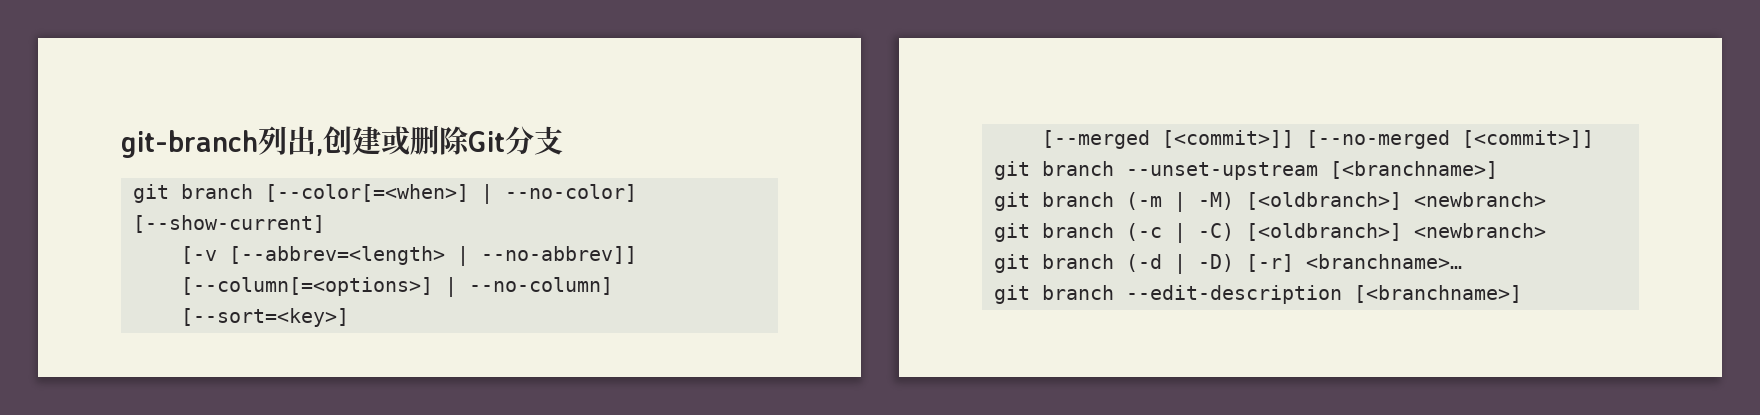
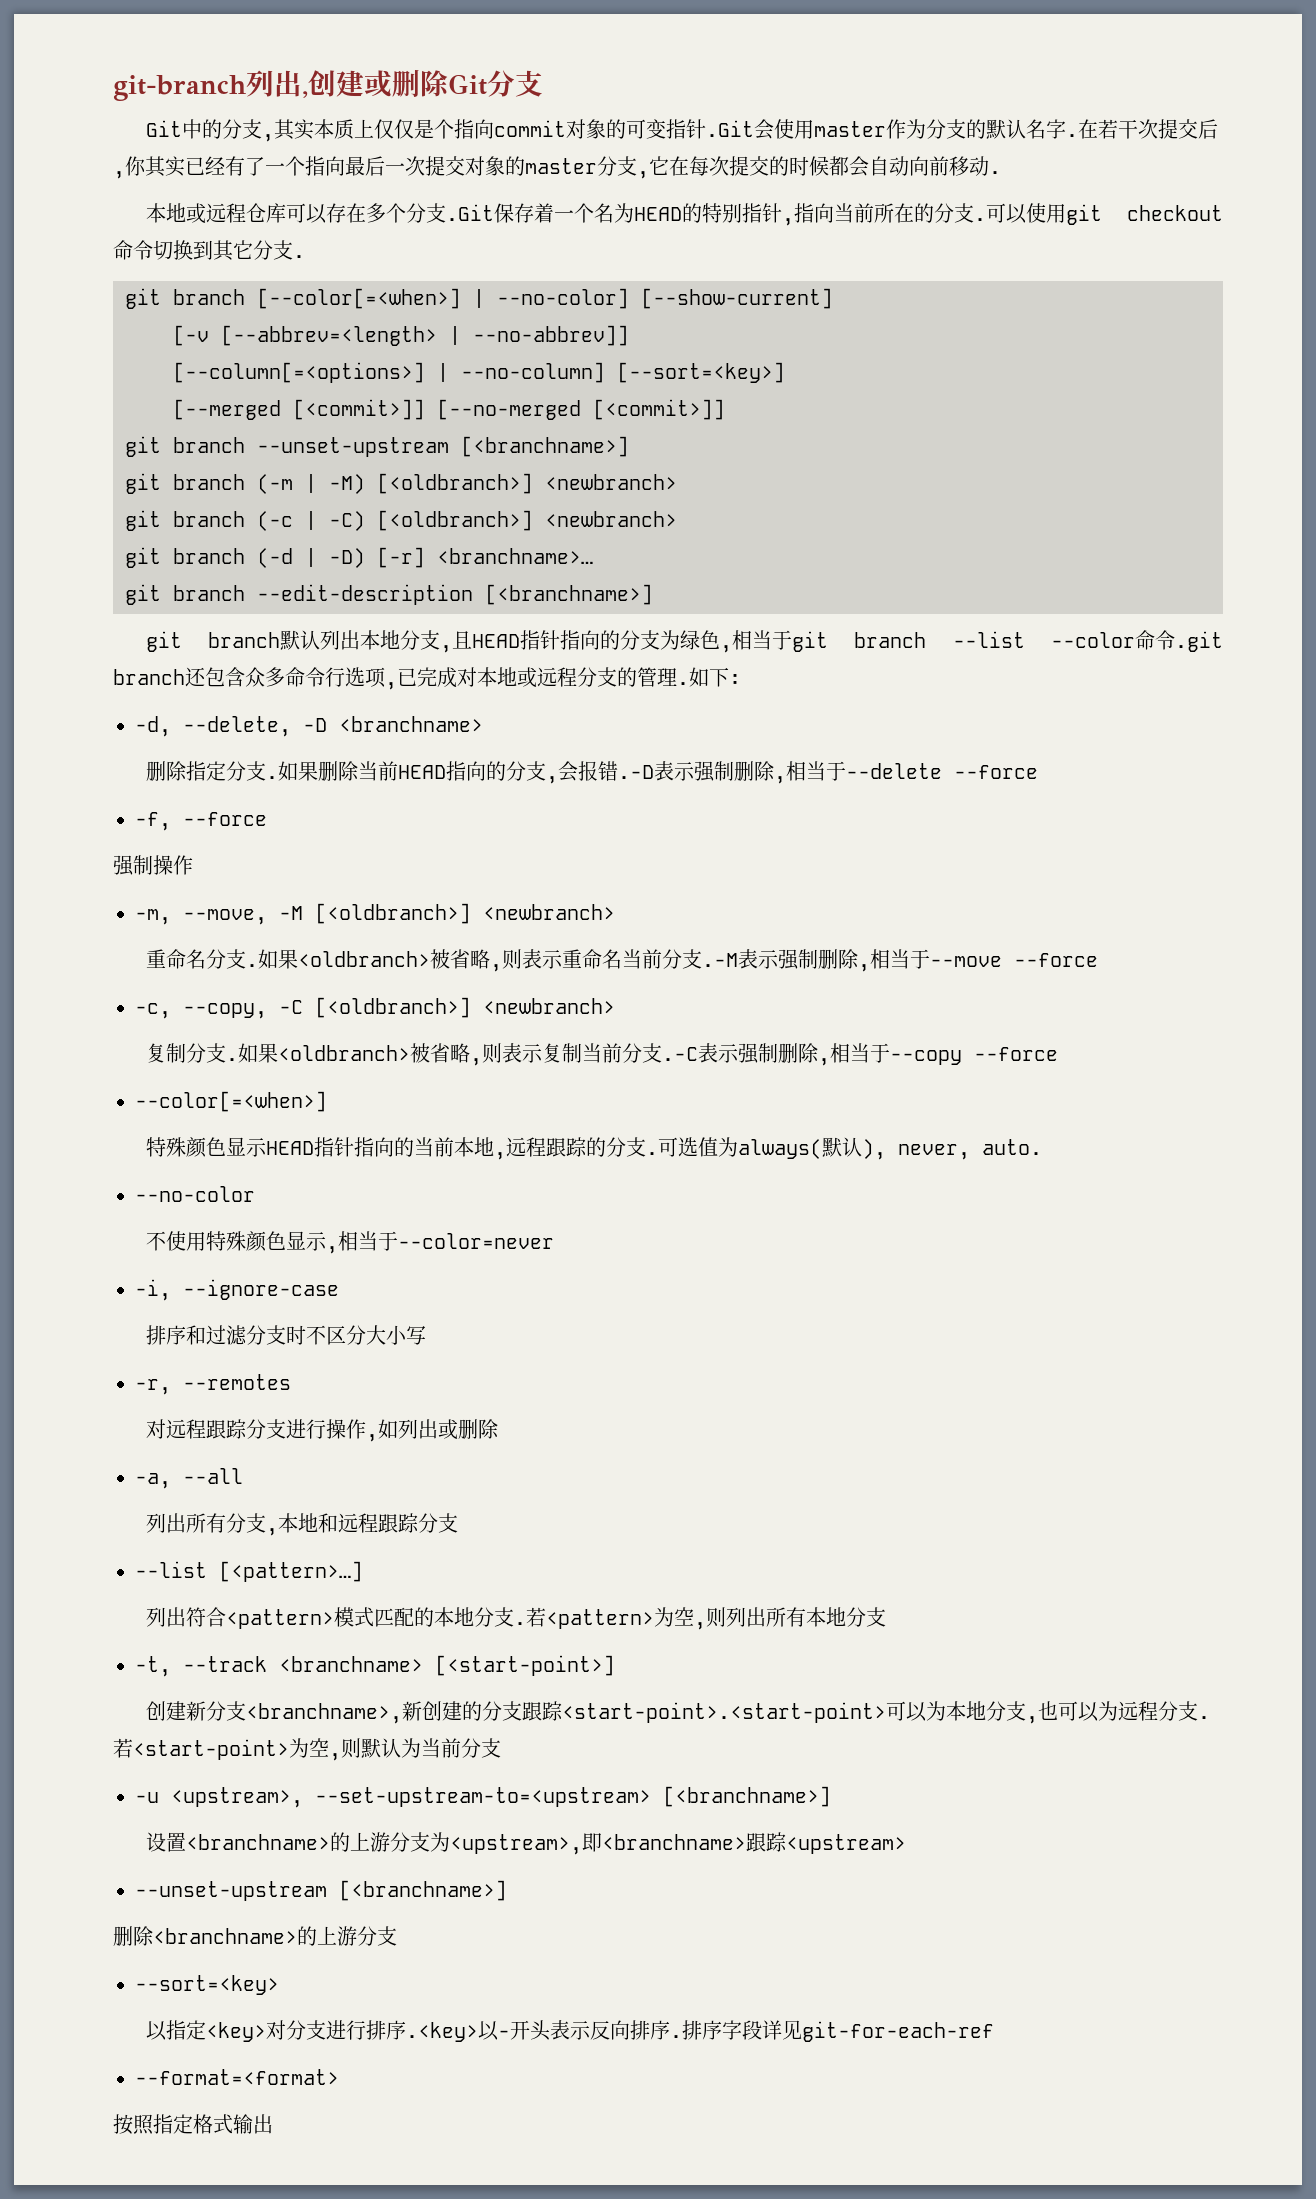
+ Git中的分支,其实本质上仅仅是个指向commit对象的可变指针.Git会使用master作为分支的默认名字.在若干次提交后,你其实已经有了一个指向最后一次提交对象的master分支,它在每次提交的时候都会自动向前移动.
+ 本地或远程仓库可以存在多个分支.Git保存着一个名为HEAD的特别指针,指向当前所在的分支.可以使用git checkout命令切换到其它分支.
+ git branch默认列出本地分支,且HEAD指针指向的分支为绿色,相当于git branch --list --color命令.git branch还包含众多命令行选项,已完成对本地或远程分支的管理.如下:
+ -d, --delete, -D <branchname>
+ 删除指定分支.如果删除当前HEAD指向的分支,会报错.-D表示强制删除,相当于--delete --force
+ -f, --force
+ 强制操作
+ -m, --move, -M [<oldbranch>] <newbranch>
+ 重命名分支.如果<oldbranch>被省略,则表示重命名当前分支.-M表示强制删除,相当于--move --force
+ -c, --copy, -C [<oldbranch>] <newbranch>
+ 复制分支.如果<oldbranch>被省略,则表示复制当前分支.-C表示强制删除,相当于--copy --force
+ --color[=<when>]
+ 特殊颜色显示HEAD指针指向的当前本地,远程跟踪的分支.可选值为always(默认), never, auto.
+ --no-color
+ 不使用特殊颜色显示,相当于--color=never
+ -i, --ignore-case
+ 排序和过滤分支时不区分大小写
+ -r, --remotes
+ 对远程跟踪分支进行操作,如列出或删除
+ -a, --all
+ 列出所有分支,本地和远程跟踪分支
+ --list [<pattern>…]
+ 列出符合<pattern>模式匹配的本地分支.若<pattern>为空,则列出所有本地分支
+ -t, --track <branchname> [<start-point>]
+ 创建新分支<branchname>,新创建的分支跟踪<start-point>.<start-point>可以为本地分支,也可以为远程分支.若<start-point>为空,则默认为当前分支
+ -u <upstream>, --set-upstream-to=<upstream> [<branchname>]
+ 设置<branchname>的上游分支为<upstream>,即<branchname>跟踪<upstream>
+ --unset-upstream [<branchname>]
+ 删除<branchname>的上游分支
+ --sort=<key>
+ 以指定<key>对分支进行排序.<key>以-开头表示反向排序.排序字段详见git-for-each-ref
+ --format=<format>
+ 按照指定格式输出

